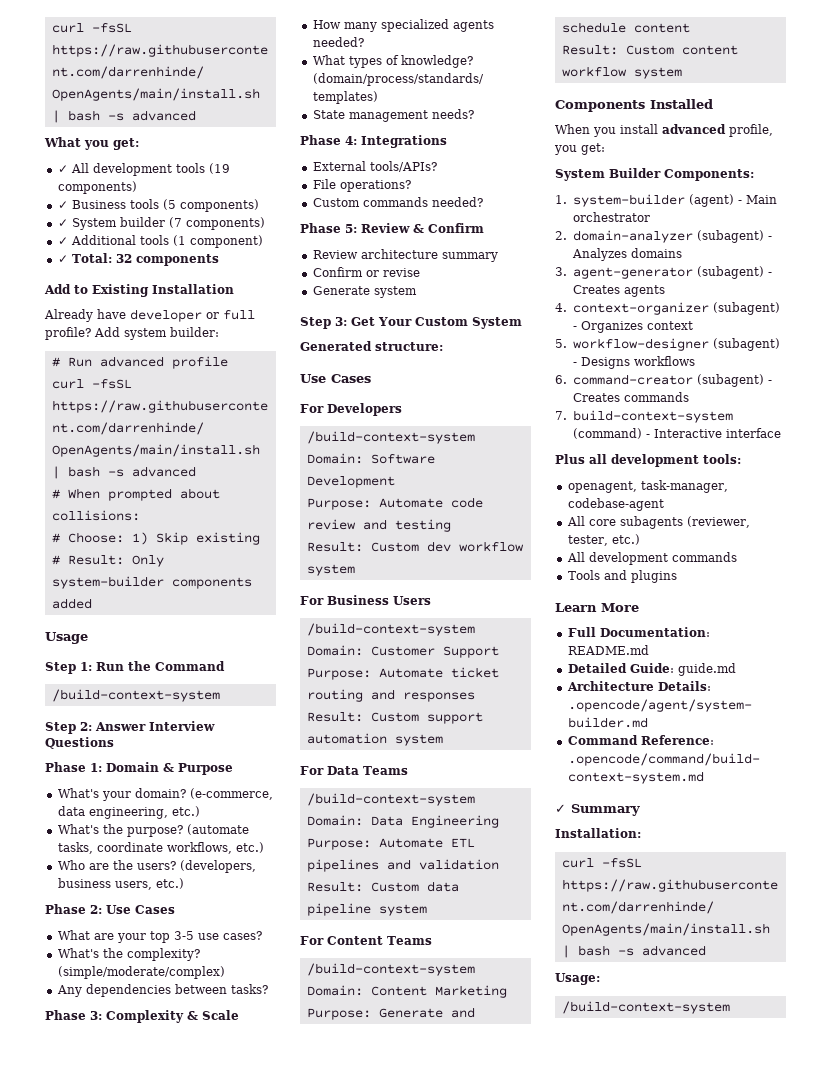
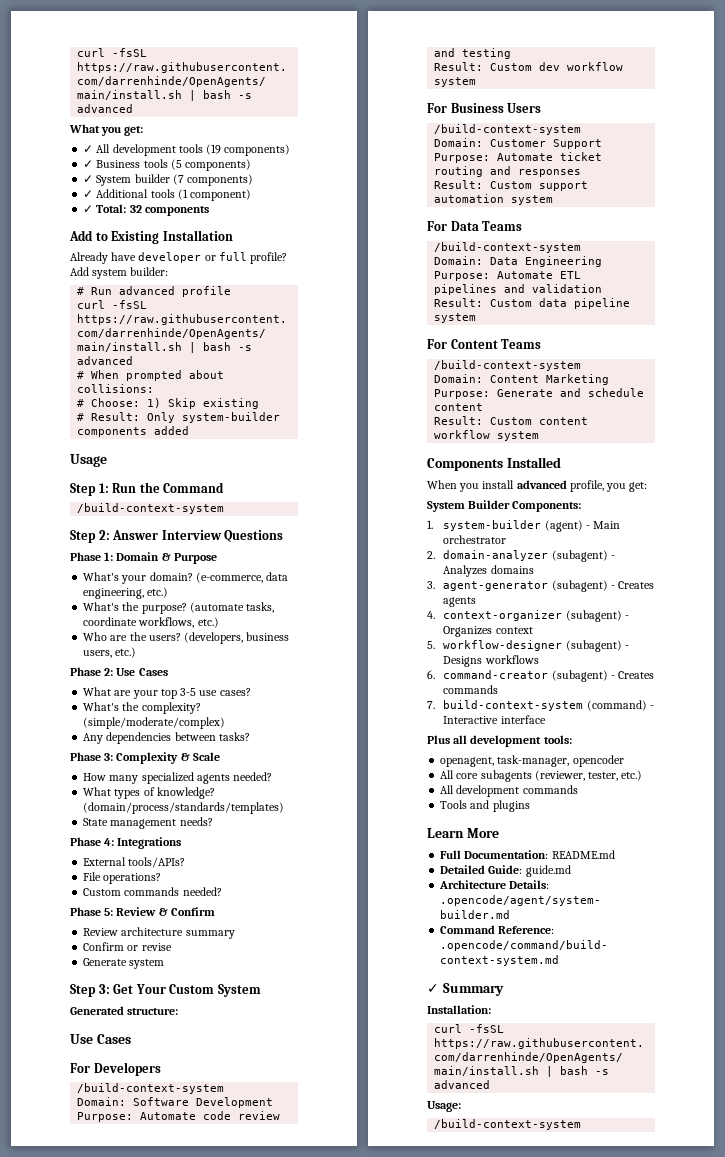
- openagent, task-manager, codebase-agent
+ openagent, task-manager, opencoder

